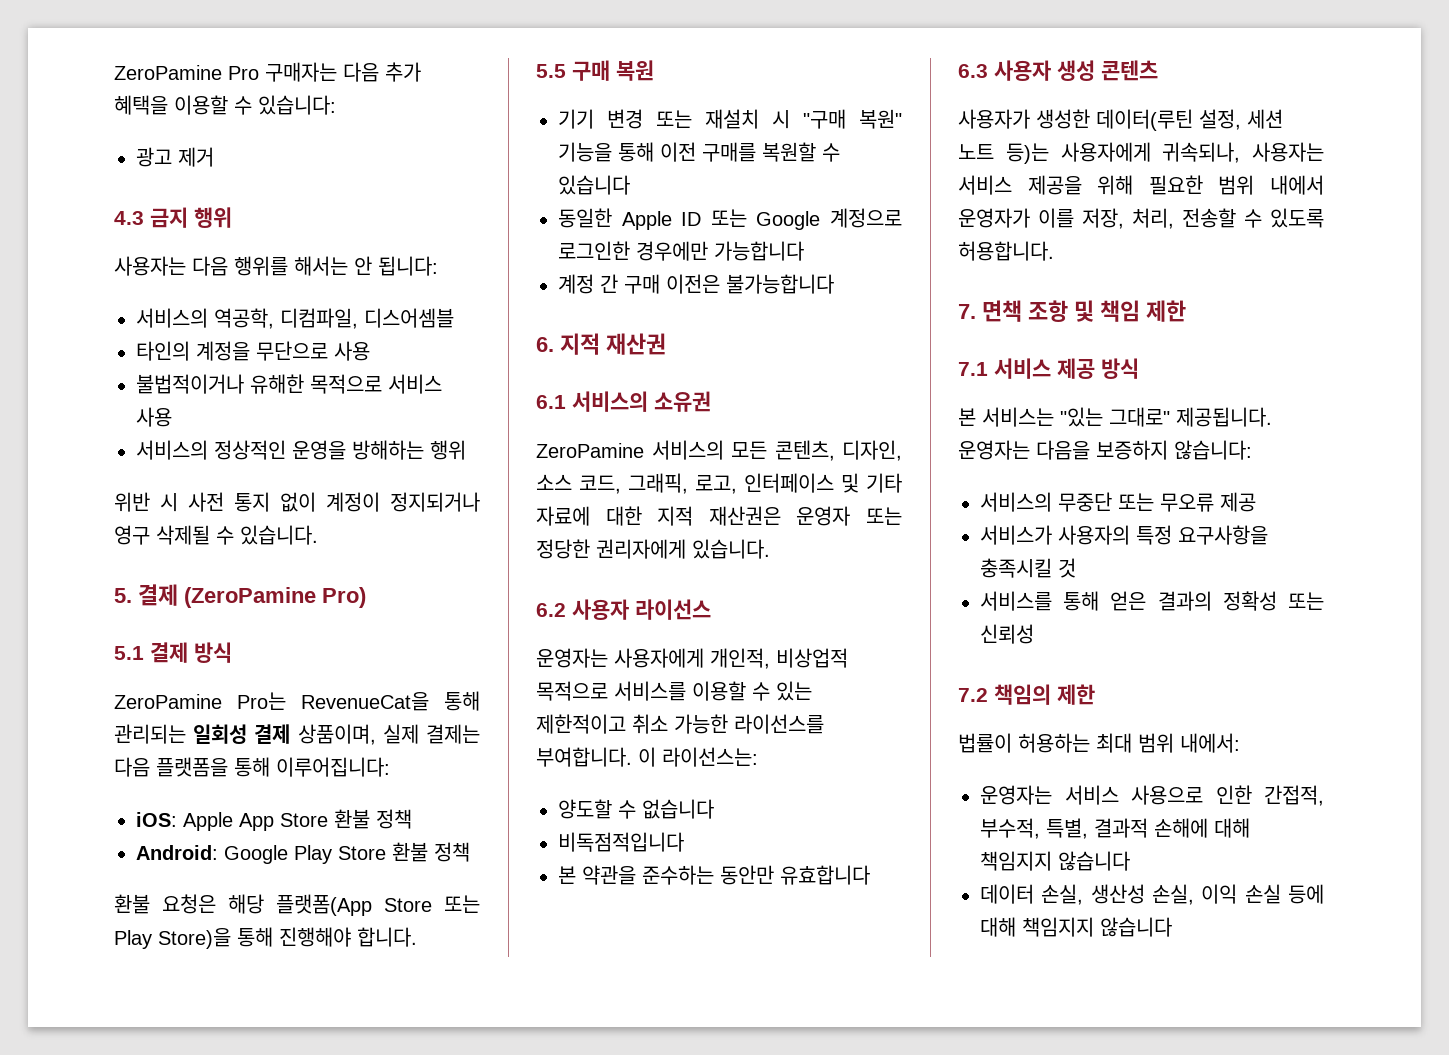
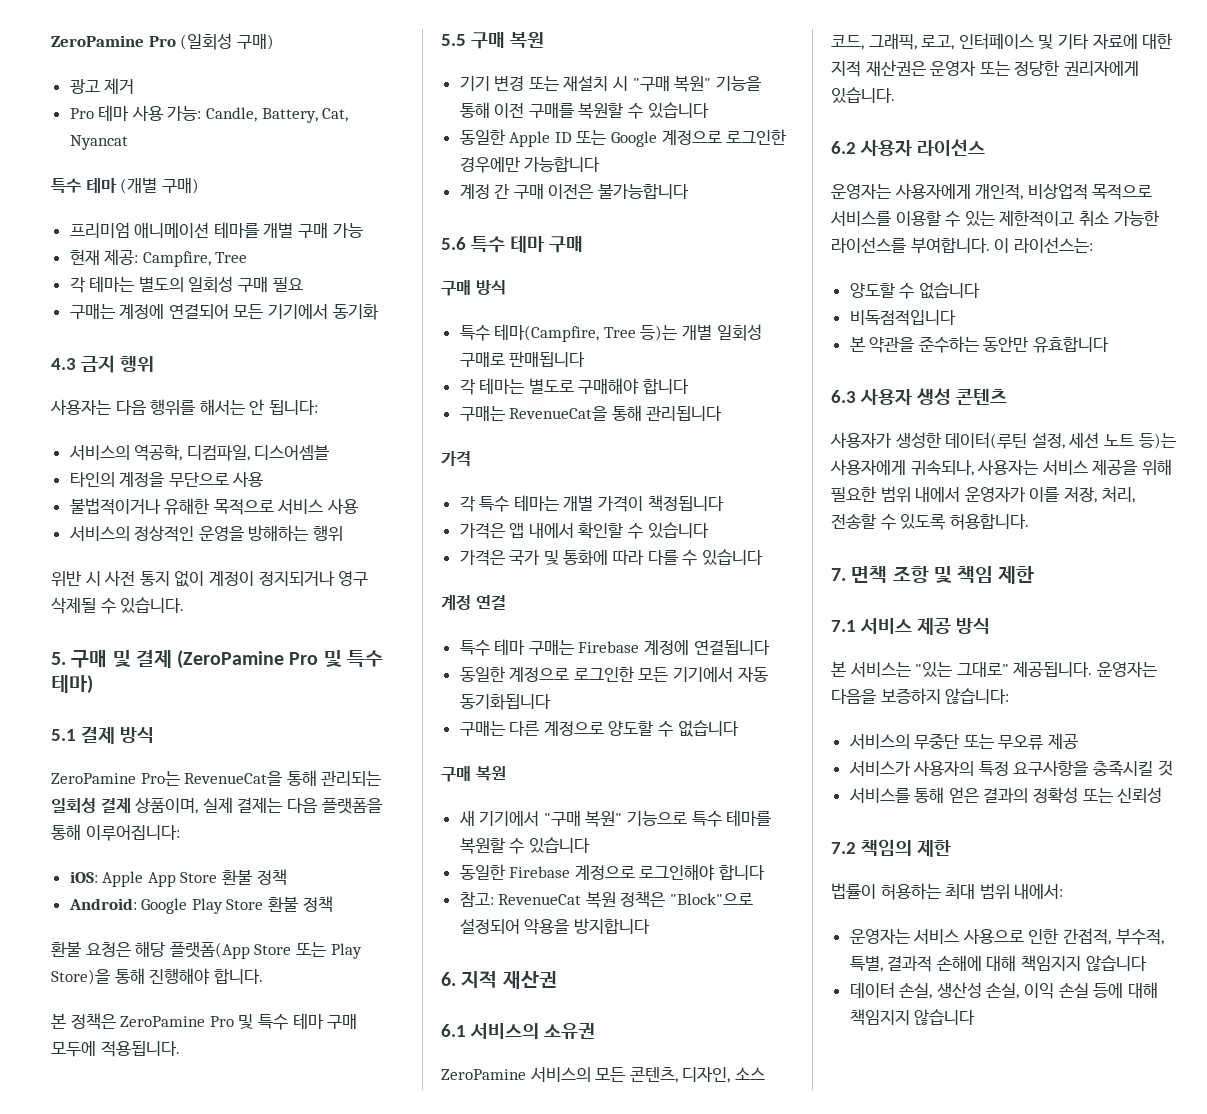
- ZeroPamine Pro 구매자는 다음 추가 혜택을 이용할 수 있습니다:
+ ZeroPamine Pro (일회성 구매)
  광고 제거
+ Pro 테마 사용 가능: Candle, Battery, Cat, Nyancat
+ 특수 테마 (개별 구매)
+ 프리미엄 애니메이션 테마를 개별 구매 가능
+ 현재 제공: Campfire, Tree
+ 각 테마는 별도의 일회성 구매 필요
+ 구매는 계정에 연결되어 모든 기기에서 동기화
- 5. 결제 (ZeroPamine Pro)
+ 5. 구매 및 결제 (ZeroPamine Pro 및 특수 테마)
+ 본 정책은 ZeroPamine Pro 및 특수 테마 구매 모두에 적용됩니다.
+ 5.6 특수 테마 구매
+ 구매 방식
+ 특수 테마(Campfire, Tree 등)는 개별 일회성 구매로 판매됩니다
+ 각 테마는 별도로 구매해야 합니다
+ 구매는 RevenueCat을 통해 관리됩니다
+ 가격
+ 각 특수 테마는 개별 가격이 책정됩니다
+ 가격은 앱 내에서 확인할 수 있습니다
+ 가격은 국가 및 통화에 따라 다를 수 있습니다
+ 계정 연결
+ 특수 테마 구매는 Firebase 계정에 연결됩니다
+ 동일한 계정으로 로그인한 모든 기기에서 자동 동기화됩니다
+ 구매는 다른 계정으로 양도할 수 없습니다
+ 구매 복원
+ 새 기기에서 "구매 복원" 기능으로 특수 테마를 복원할 수 있습니다
+ 동일한 Firebase 계정으로 로그인해야 합니다
+ 참고: RevenueCat 복원 정책은 "Block"으로 설정되어 악용을 방지합니다

